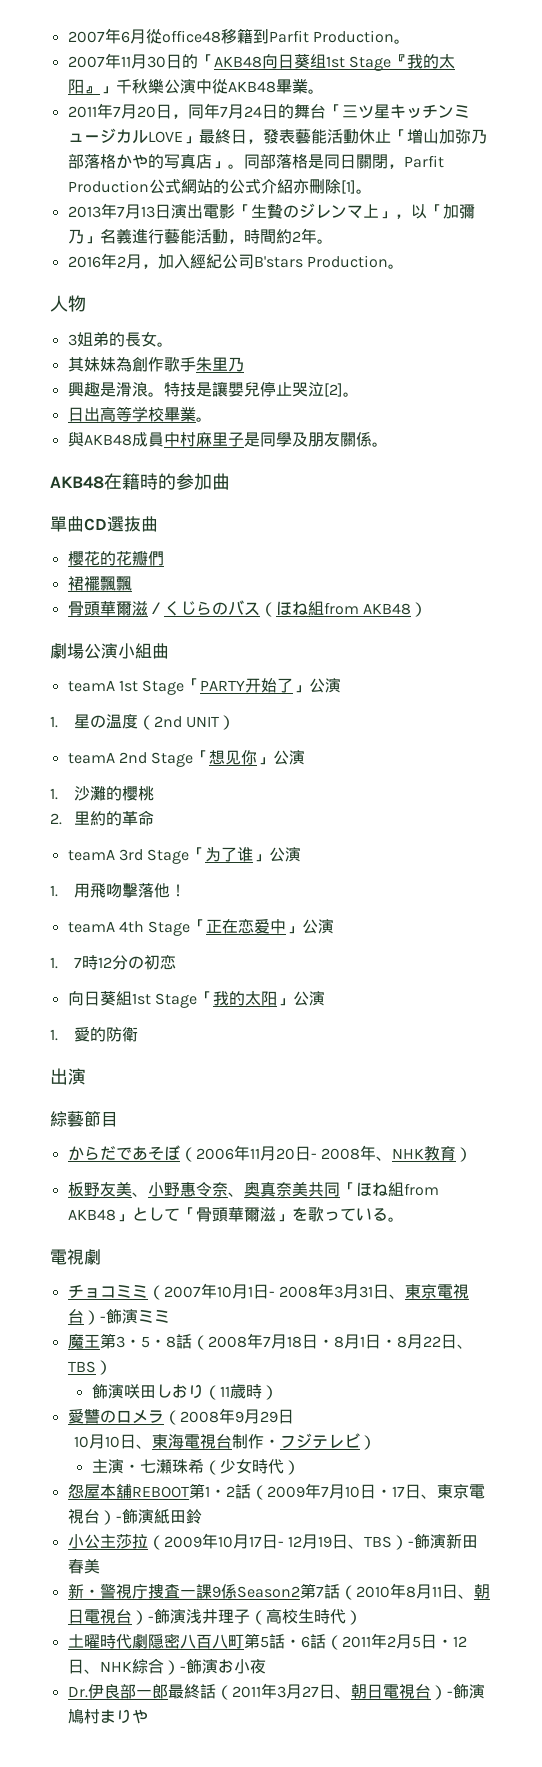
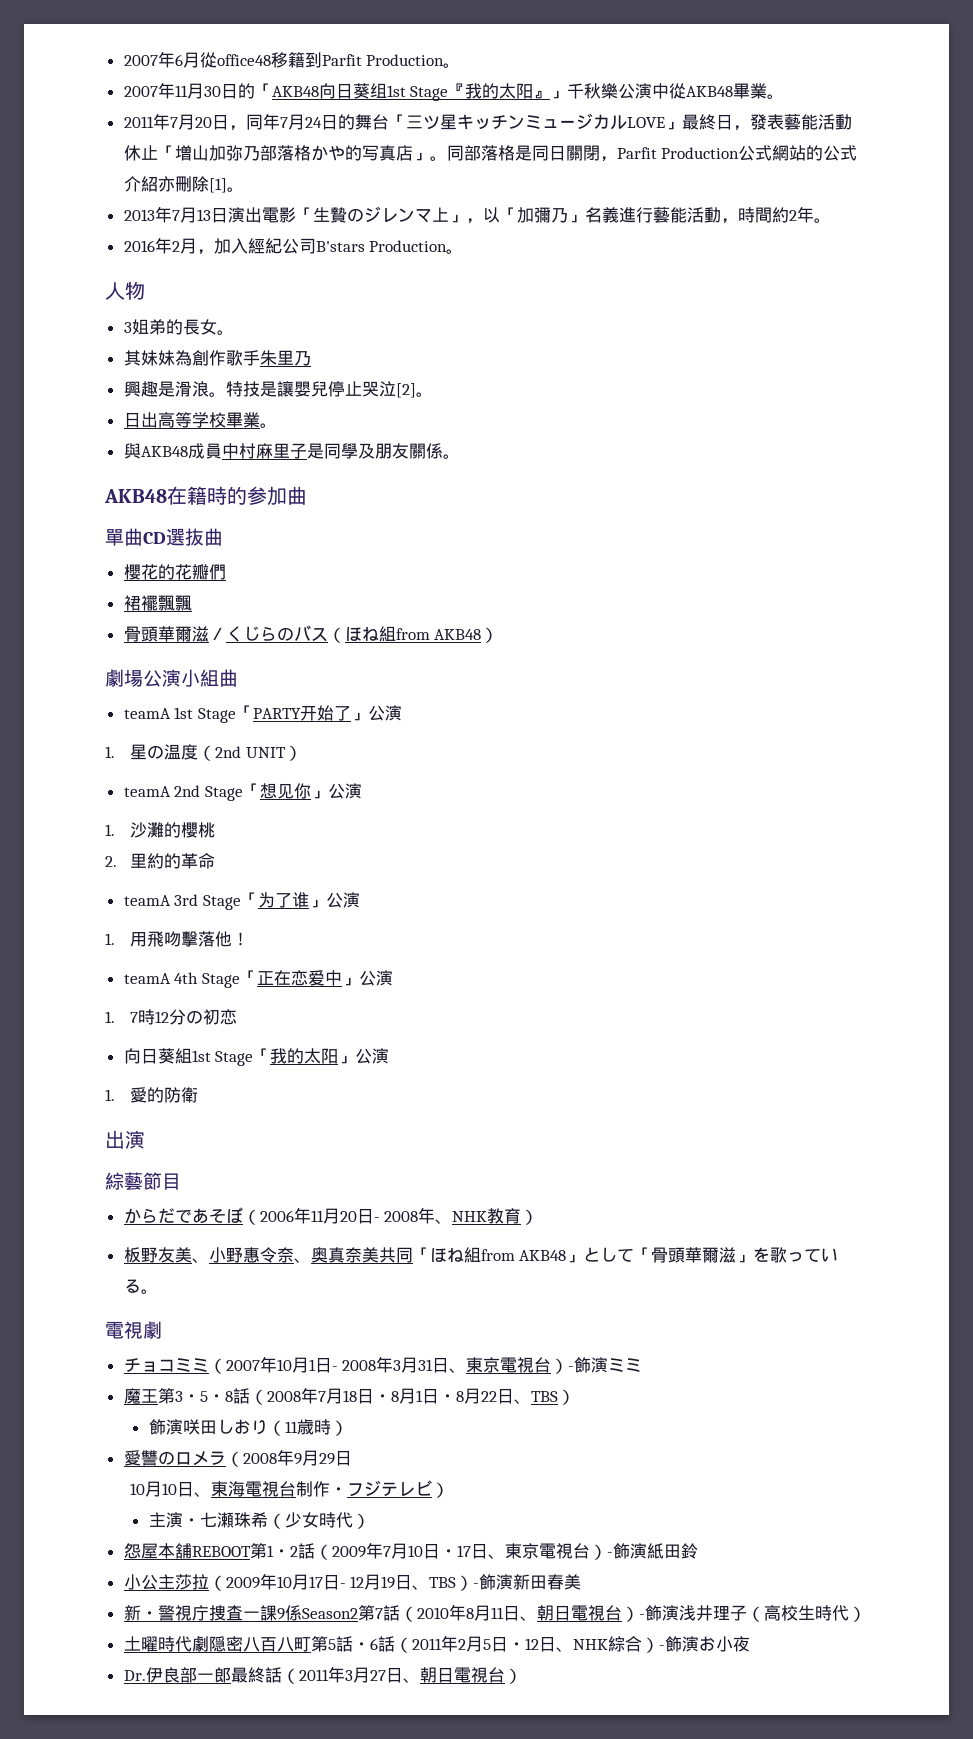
- Dr.伊良部一郎最終話（2011年3月27日、朝日電視台）-飾演鳩村まりや
+ Dr.伊良部一郎最終話（2011年3月27日、朝日電視台）

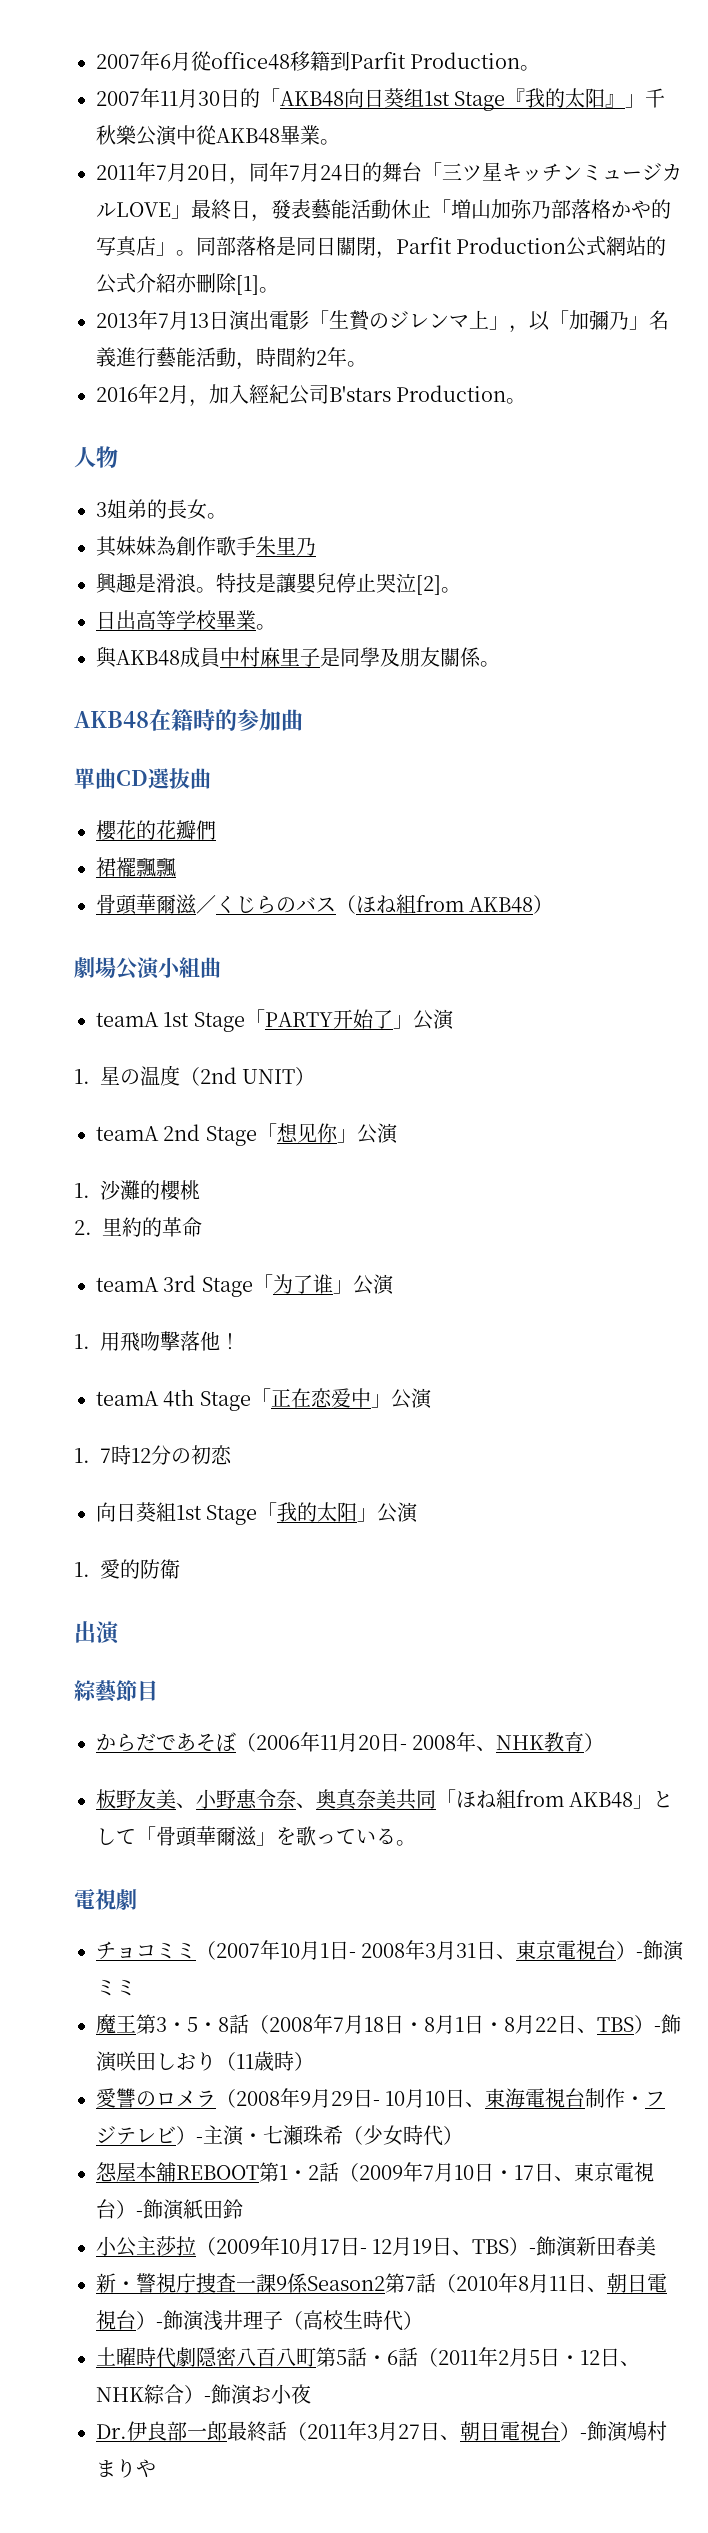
- 魔王第3・5・8話（2008年7月18日・8月1日・8月22日、TBS）
- 飾演咲田しおり（11歳時）
+ 魔王第3・5・8話（2008年7月18日・8月1日・8月22日、TBS）-飾演咲田しおり（11歳時）
- 愛讐のロメラ（2008年9月29日
- 10月10日、東海電視台制作・フジテレビ）
- 主演・七瀬珠希（少女時代）
+ 愛讐のロメラ（2008年9月29日- 10月10日、東海電視台制作・フジテレビ）-主演・七瀬珠希（少女時代）
- Dr.伊良部一郎最終話（2011年3月27日、朝日電視台）
+ Dr.伊良部一郎最終話（2011年3月27日、朝日電視台）-飾演鳩村まりや

